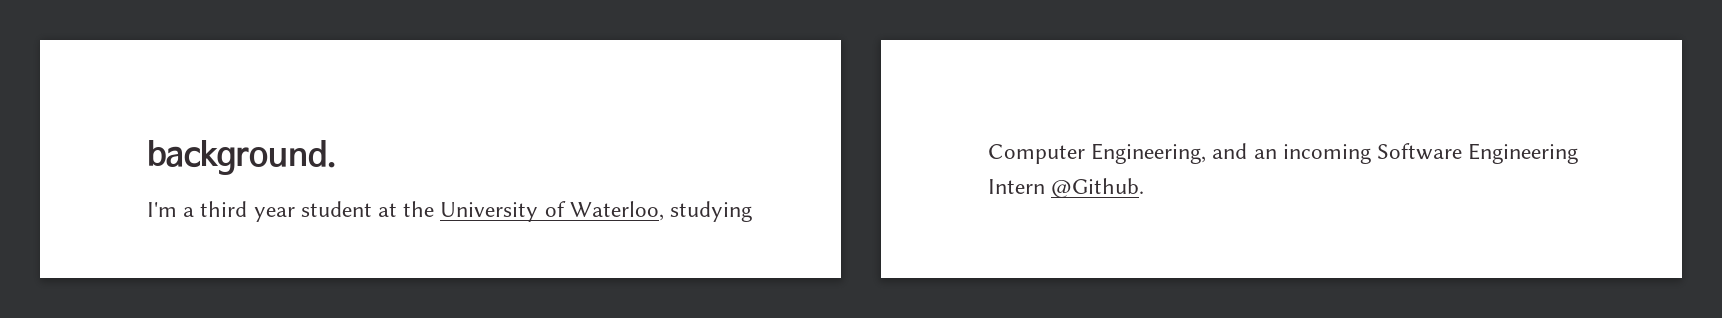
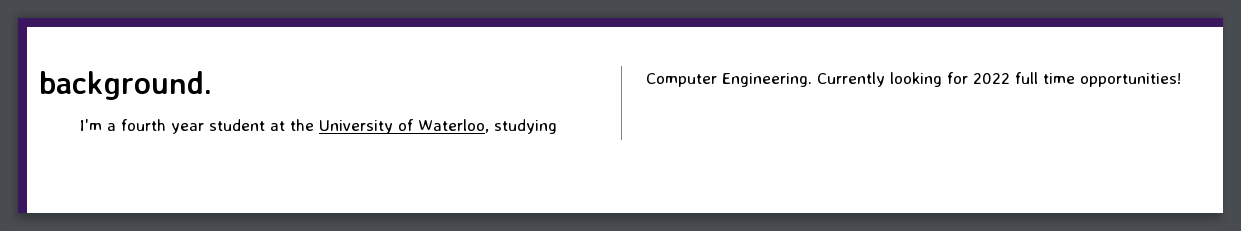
- I'm a third year student at the University of Waterloo, studying Computer Engineering, and an incoming Software Engineering Intern @Github.
+ I'm a fourth year student at the University of Waterloo, studying Computer Engineering. Currently looking for 2022 full time opportunities!

